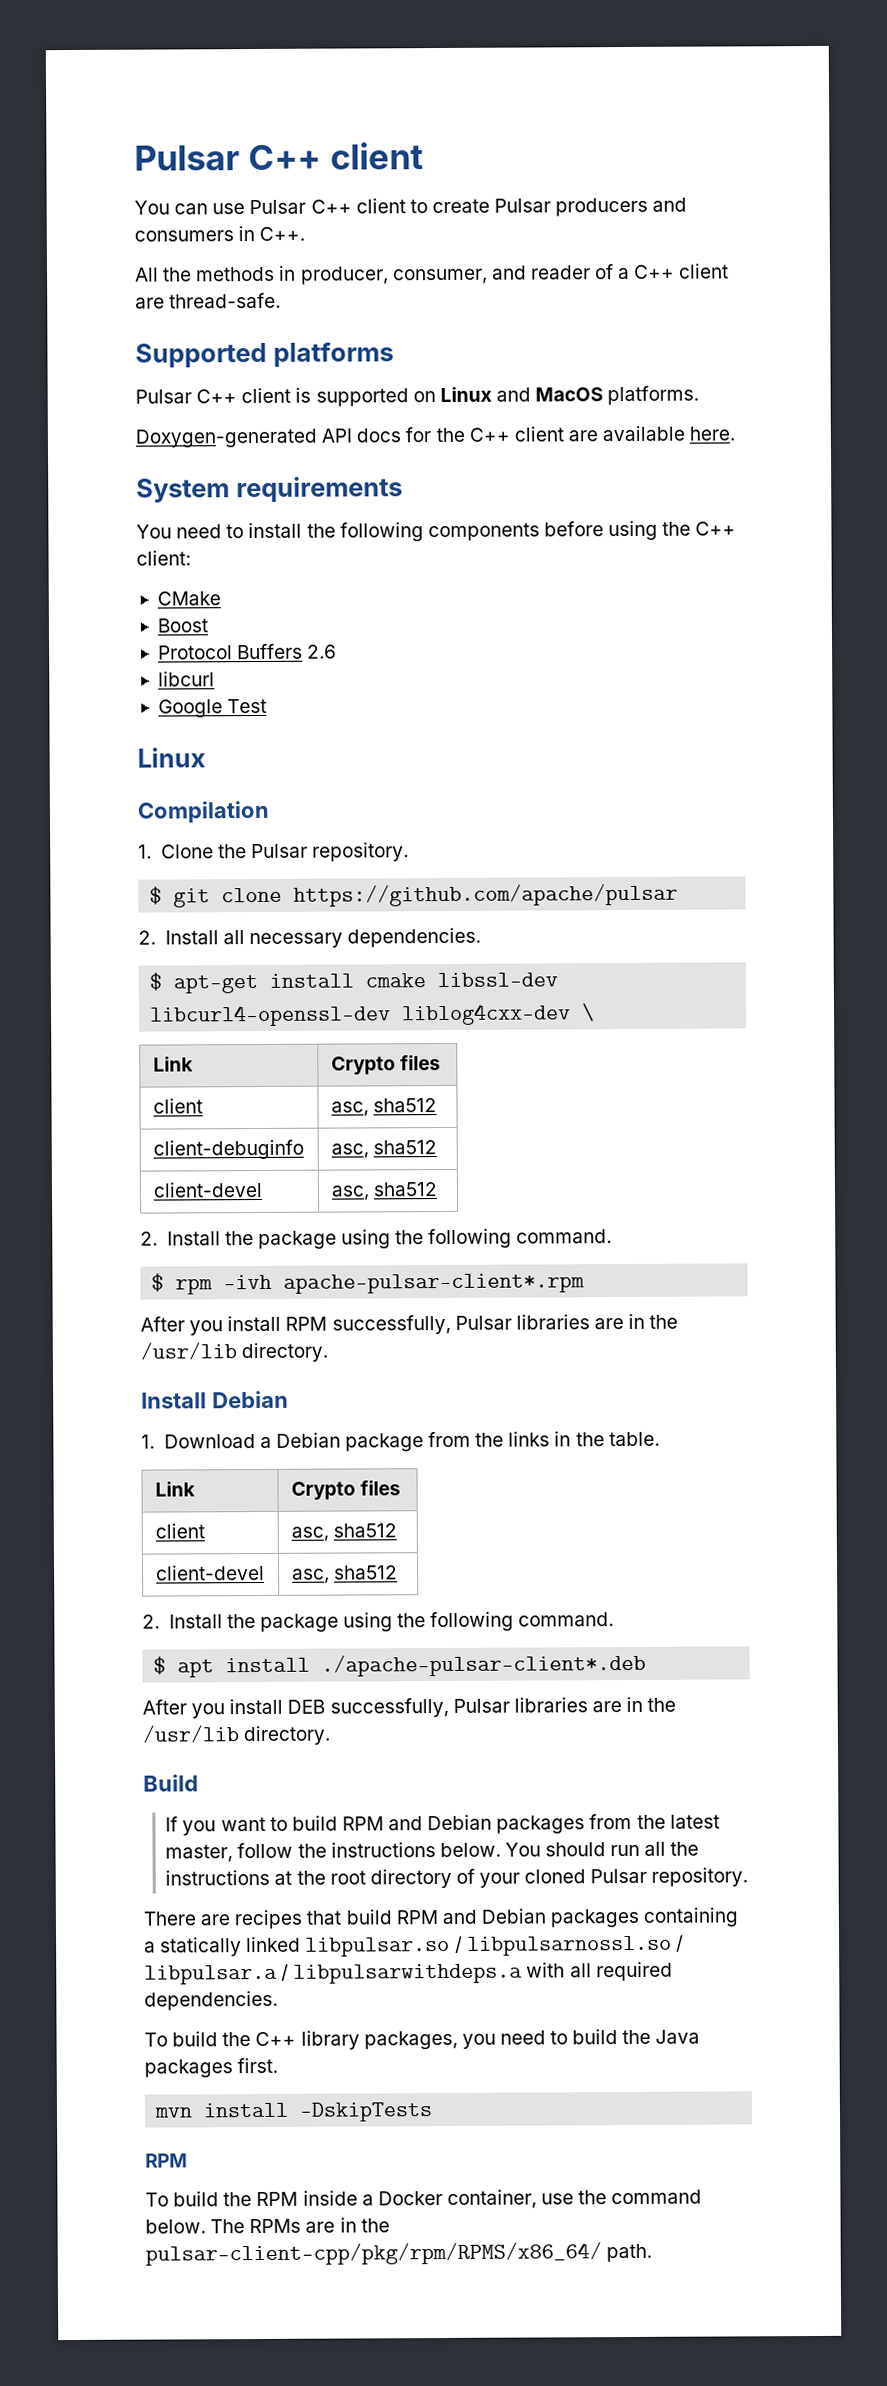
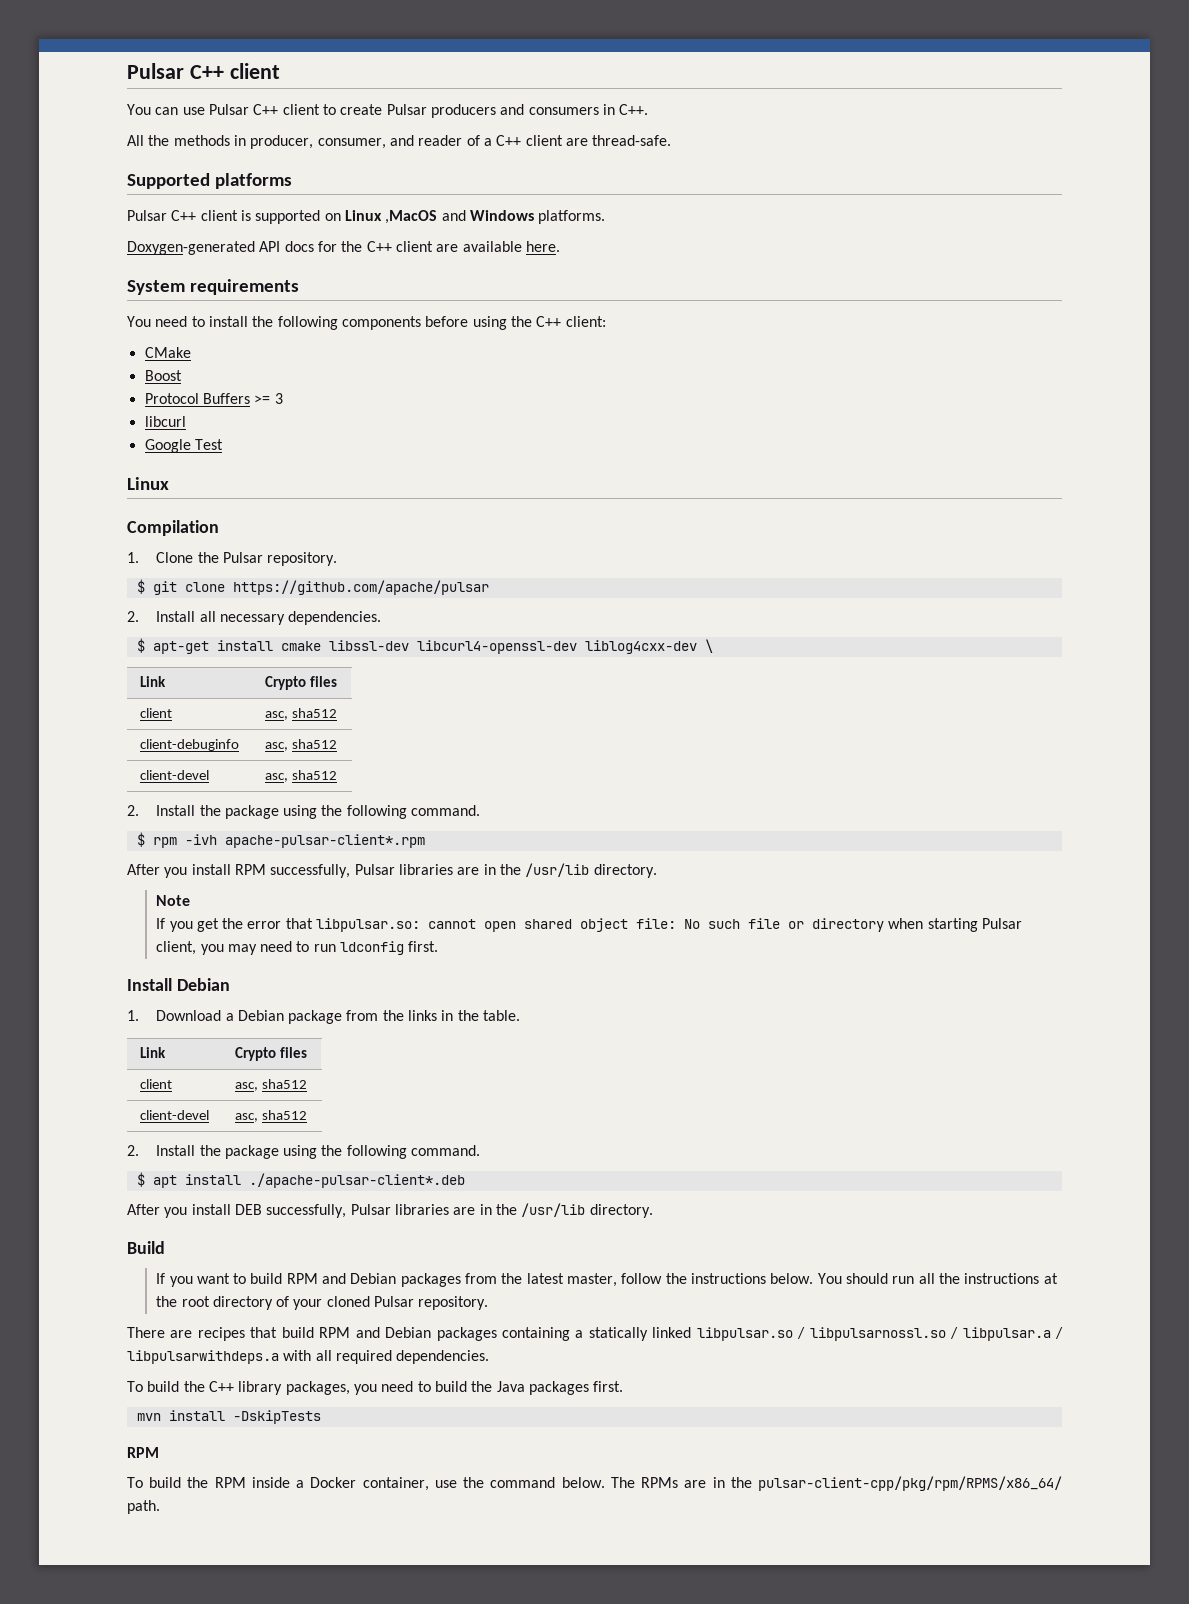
- Pulsar C++ client is supported on Linux and MacOS platforms.
+ Pulsar C++ client is supported on Linux ,MacOS and Windows platforms.
- Protocol Buffers 2.6
+ Protocol Buffers >= 3
+ Note
+ If you get the error that libpulsar.so: cannot open shared object file: No such file or directory when starting Pulsar client, you may need to run ldconfig first.

